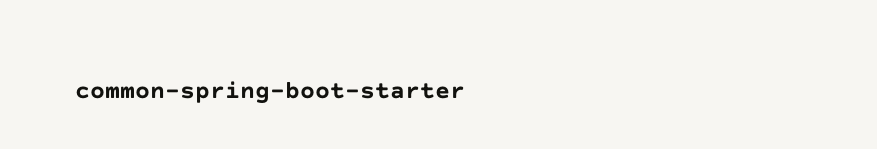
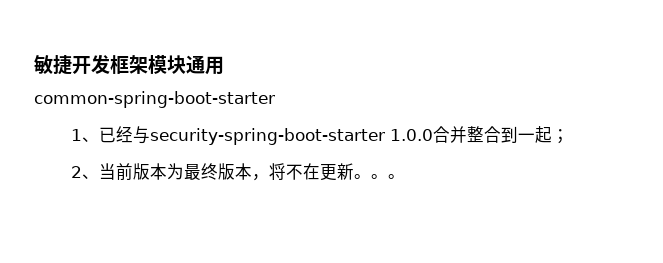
+ 敏捷开发框架模块通用
  common-spring-boot-starter
+ 1、已经与security-spring-boot-starter 1.0.0合并整合到一起；
+ 2、当前版本为最终版本，将不在更新。。。

